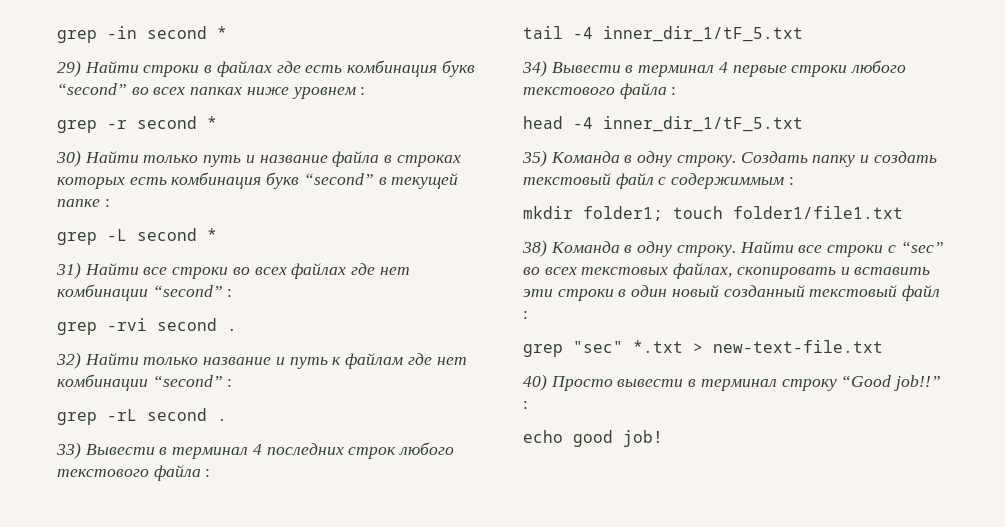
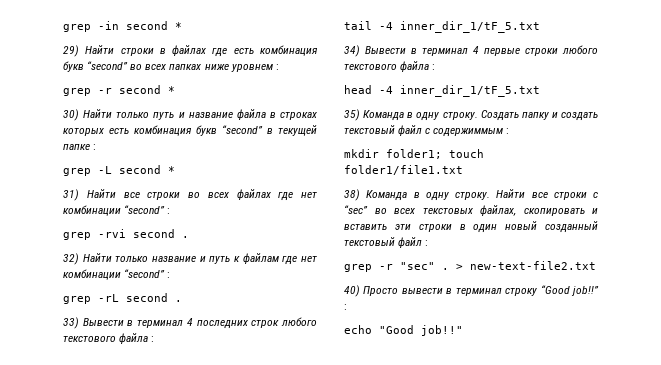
- grep "sec" *.txt > new-text-file.txt
+ grep -r "sec" . > new-text-file2.txt
- echo good job!
+ echo "Good job!!"

